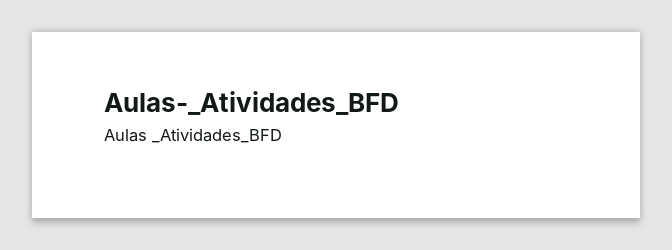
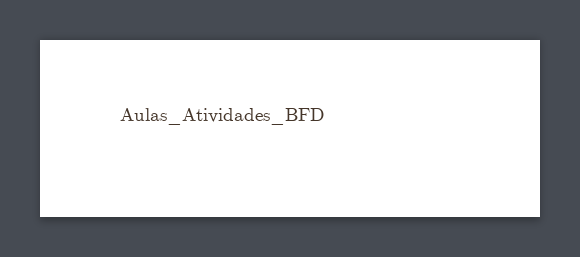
- Aulas-_Atividades_BFD
- Aulas _Atividades_BFD
+ Aulas_Atividades_BFD

